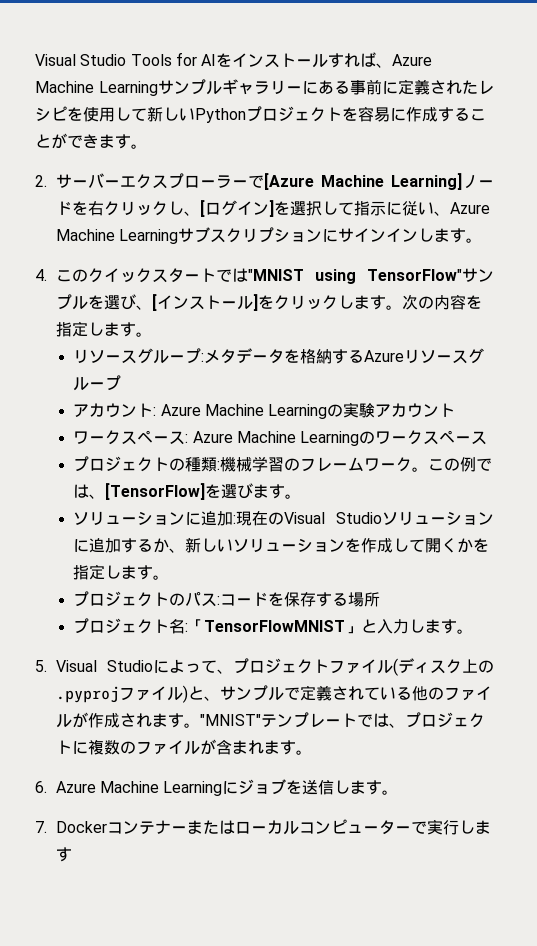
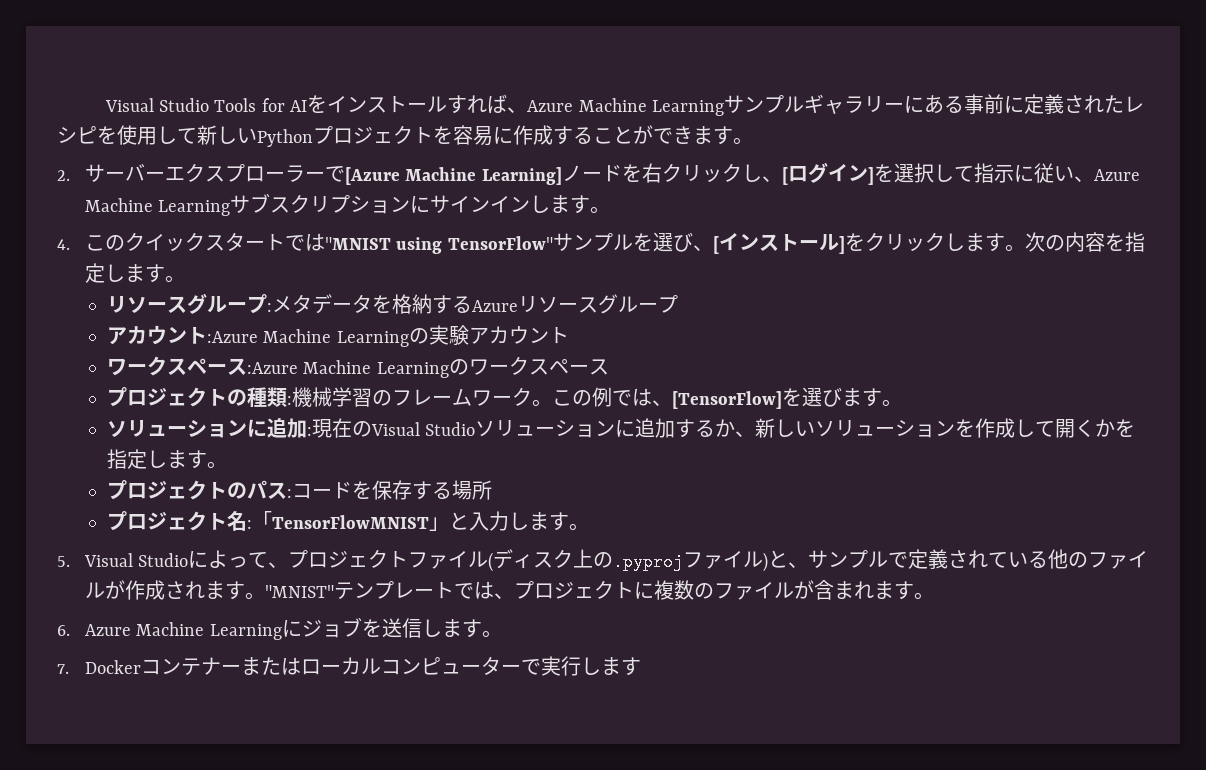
- アカウント: Azure Machine Learningの実験アカウント
+ アカウント:Azure Machine Learningの実験アカウント
- ワークスペース: Azure Machine Learningのワークスペース
+ ワークスペース:Azure Machine Learningのワークスペース

